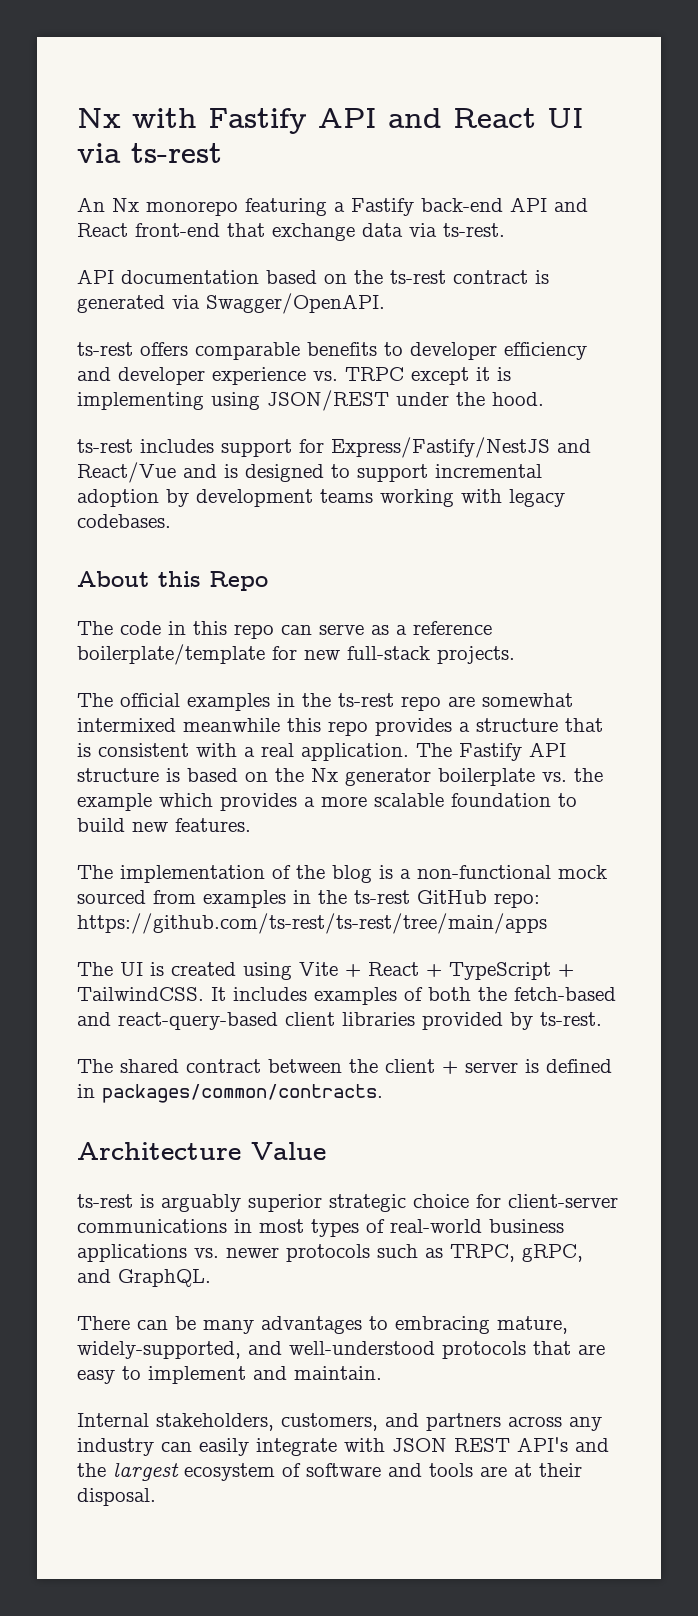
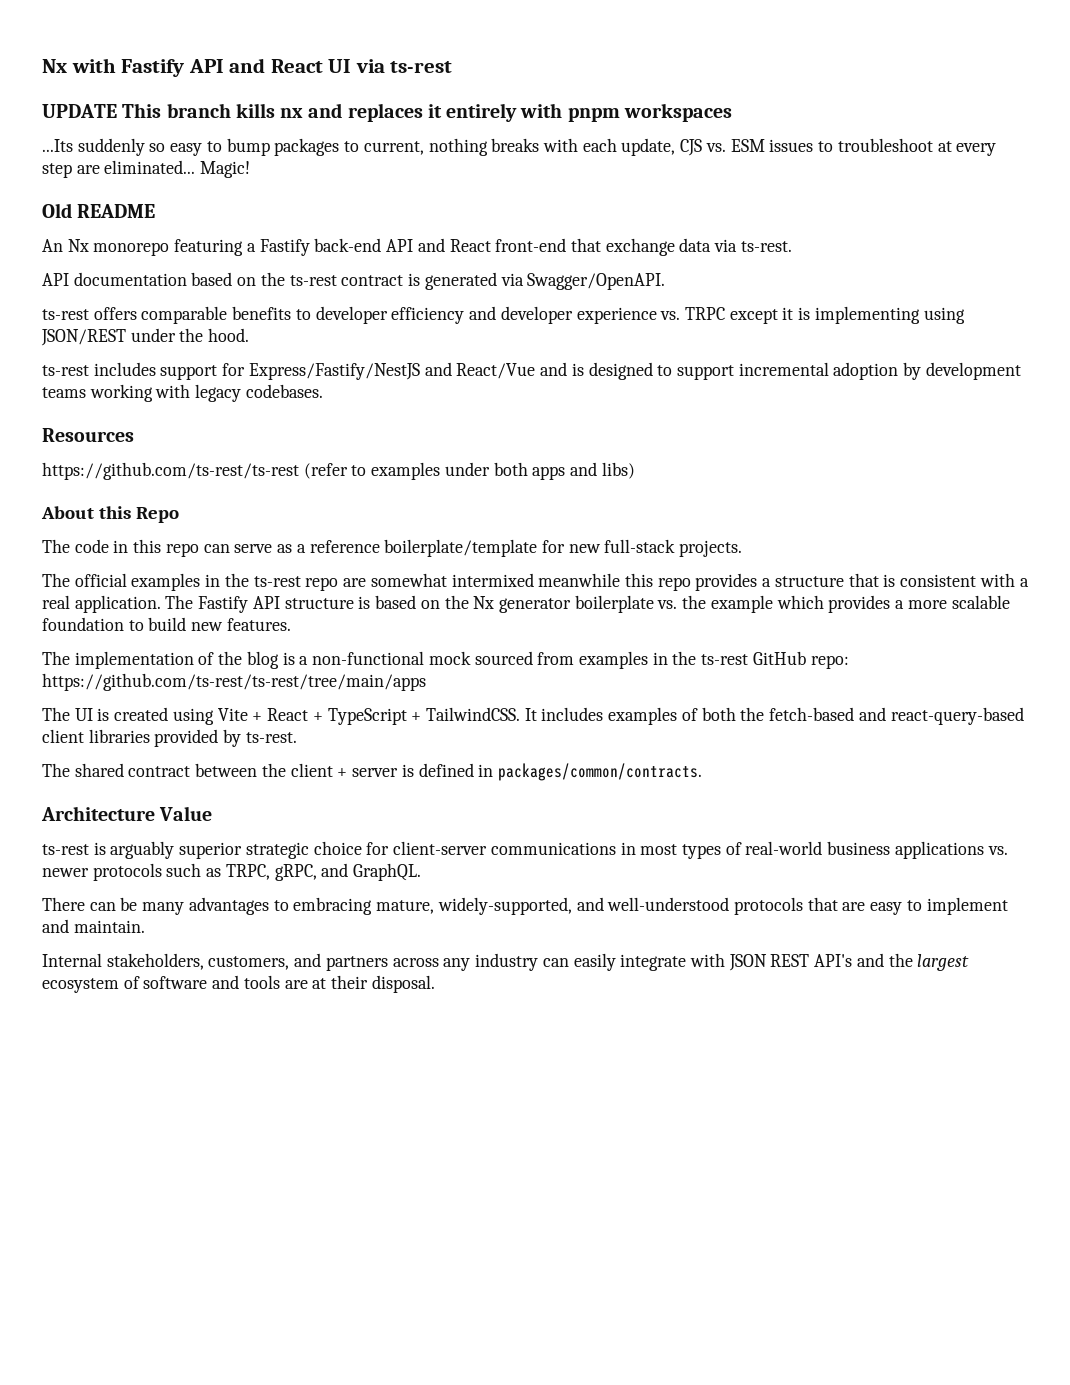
+ UPDATE This branch kills nx and replaces it entirely with pnpm workspaces
+ ...Its suddenly so easy to bump packages to current, nothing breaks with each update, CJS vs. ESM issues to troubleshoot at every step are eliminated... Magic!
+ Old README
+ Resources
+ https://github.com/ts-rest/ts-rest (refer to examples under both apps and libs)

